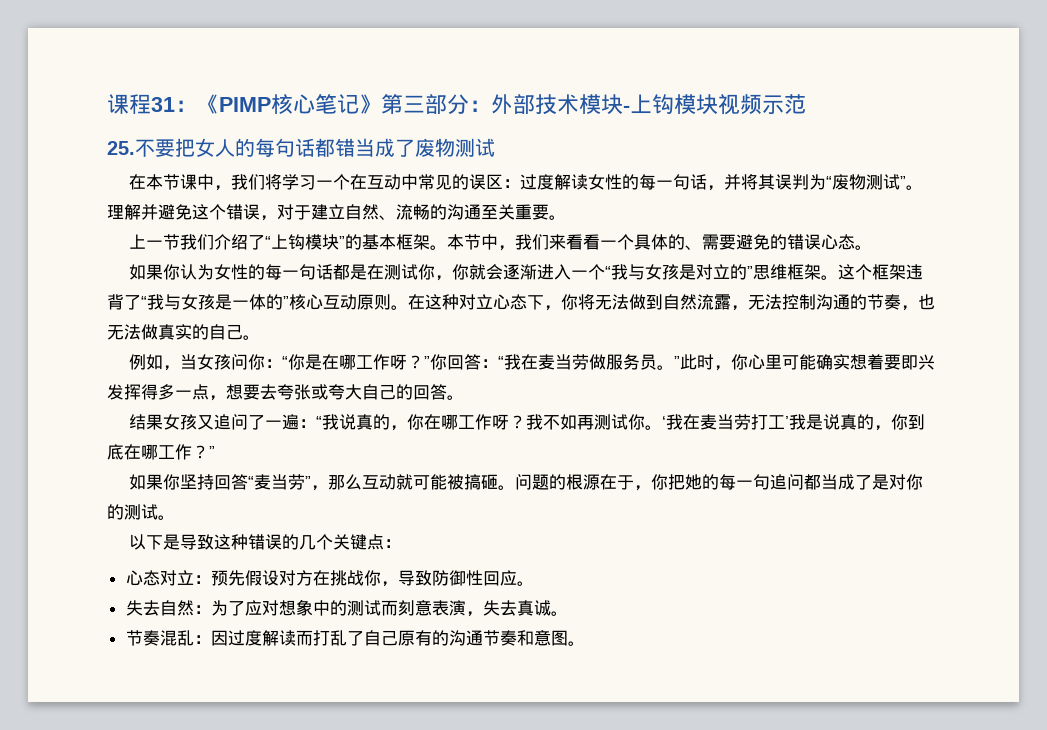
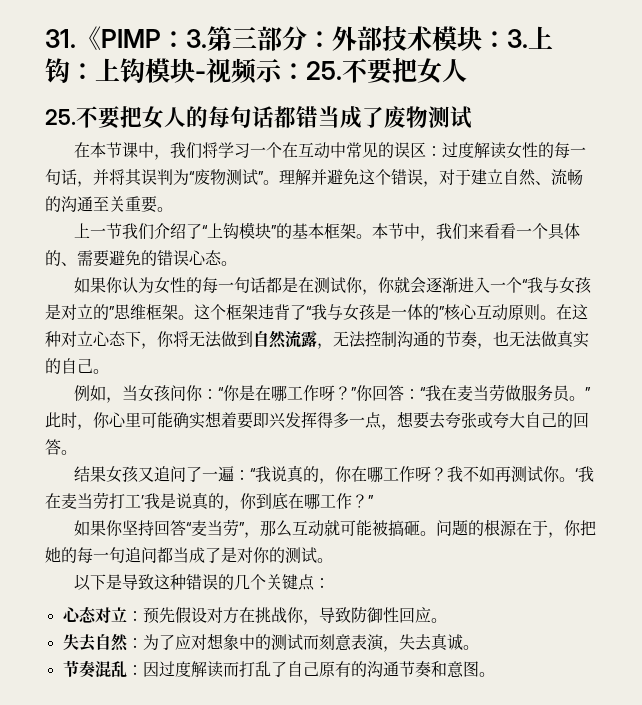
- 课程31：《PIMP核心笔记》第三部分：外部技术模块-上钩模块视频示范
+ 31.《PIMP：3.第三部分：外部技术模块：3.上钩：上钩模块-视频示：25.不要把女人

